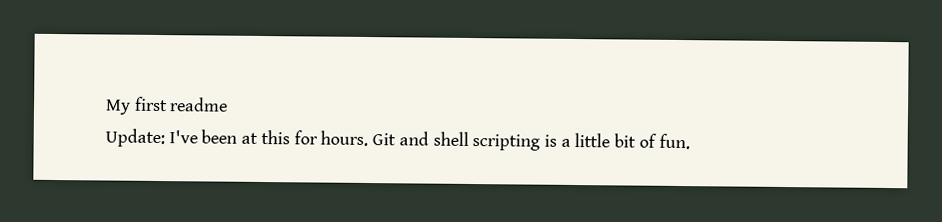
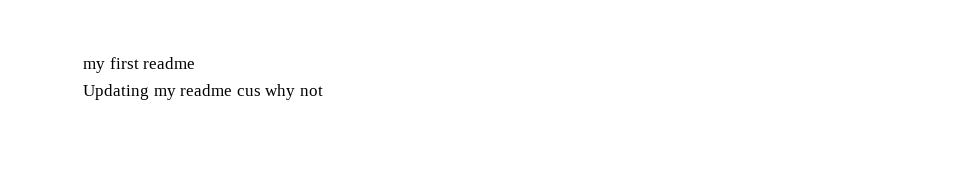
- My first readme
+ my first readme
- Update: I've been at this for hours. Git and shell scripting is a little bit of fun.
+ Updating my readme cus why not

